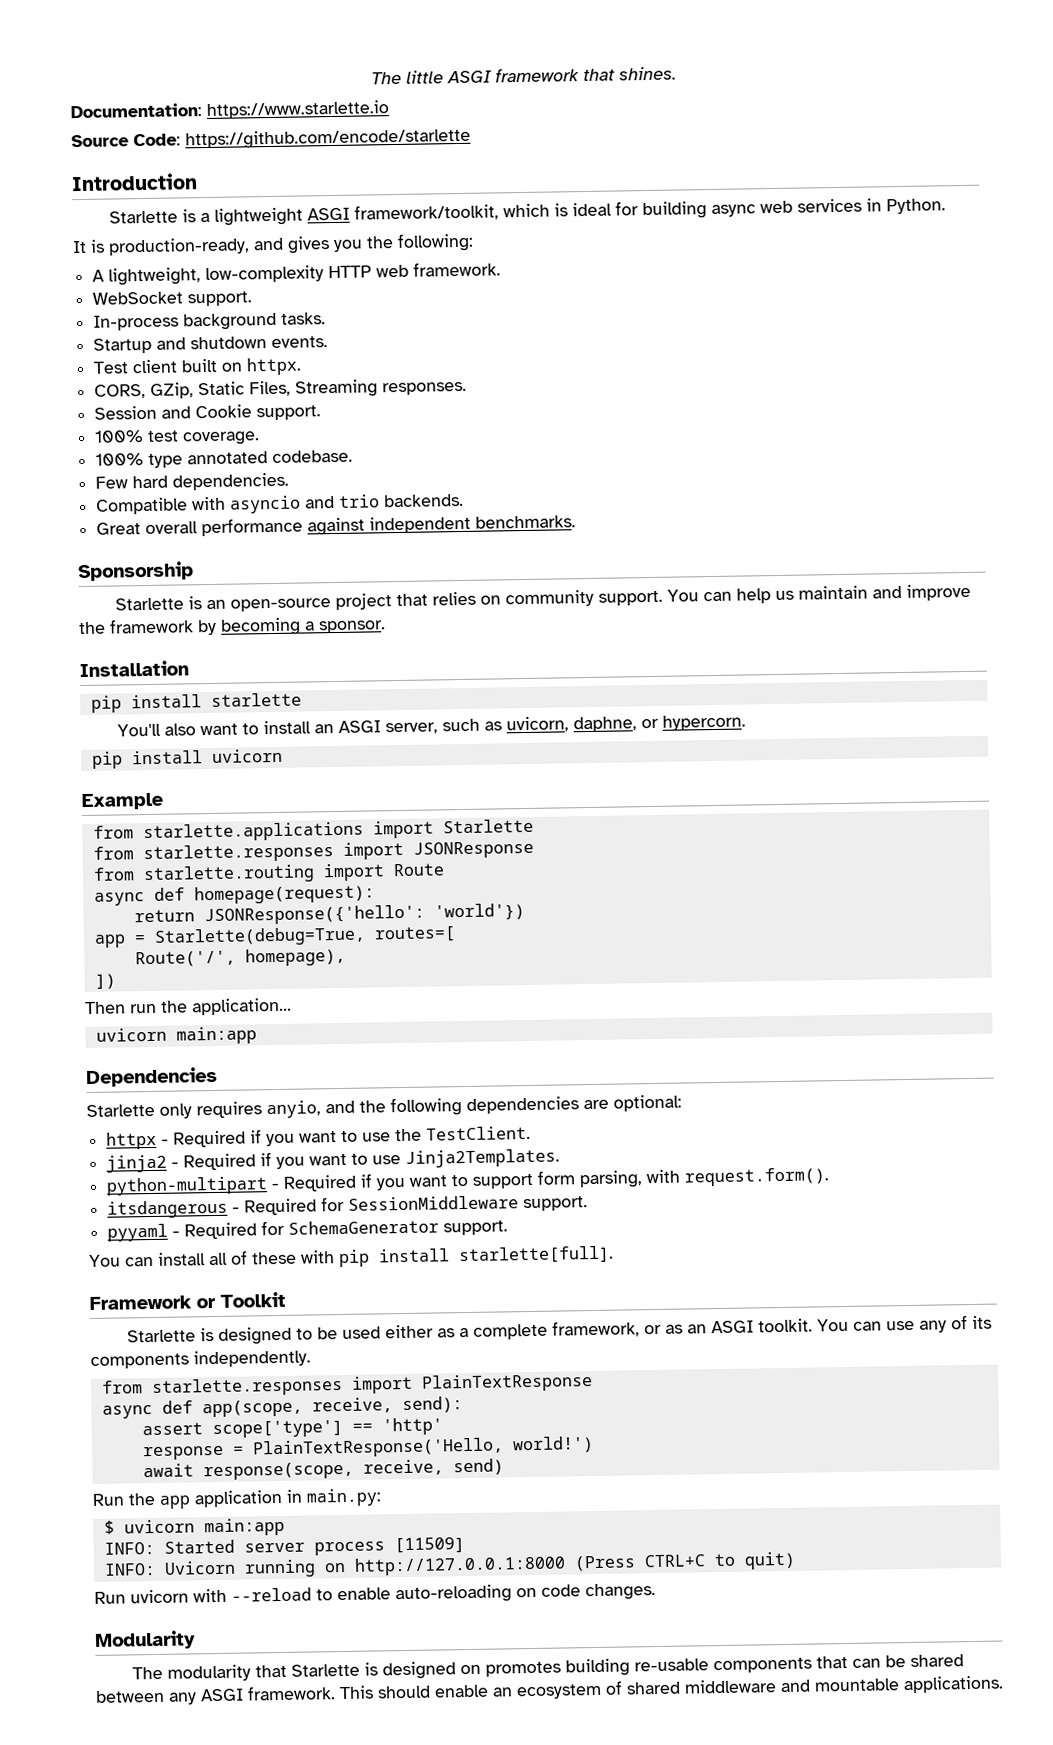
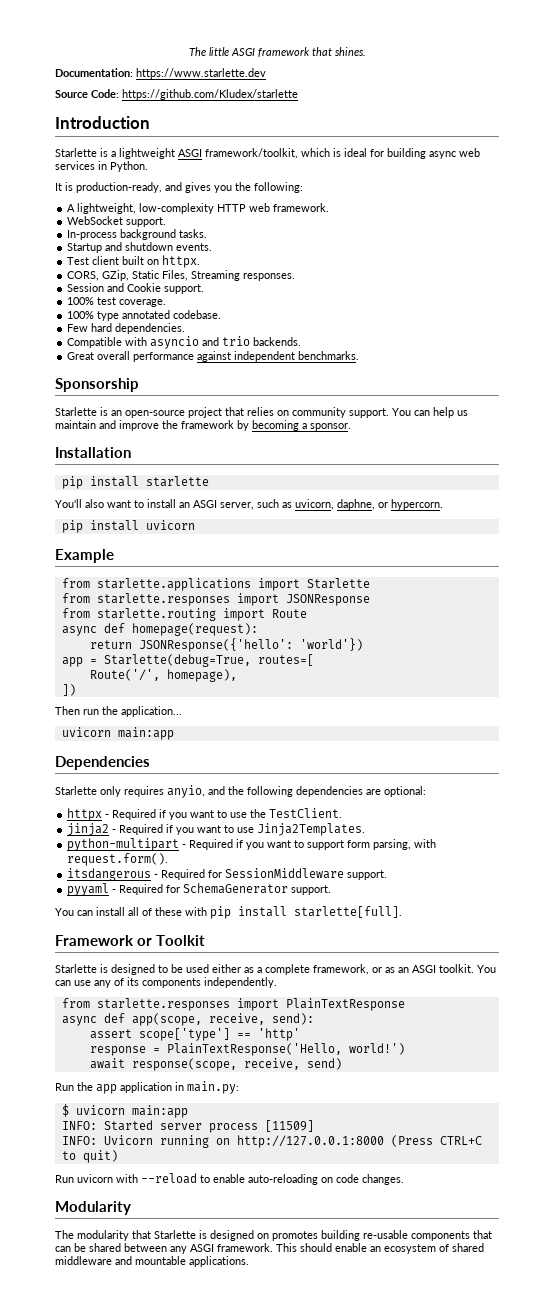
- Documentation: https://www.starlette.io
+ Documentation: https://www.starlette.dev
- Source Code: https://github.com/encode/starlette
+ Source Code: https://github.com/Kludex/starlette

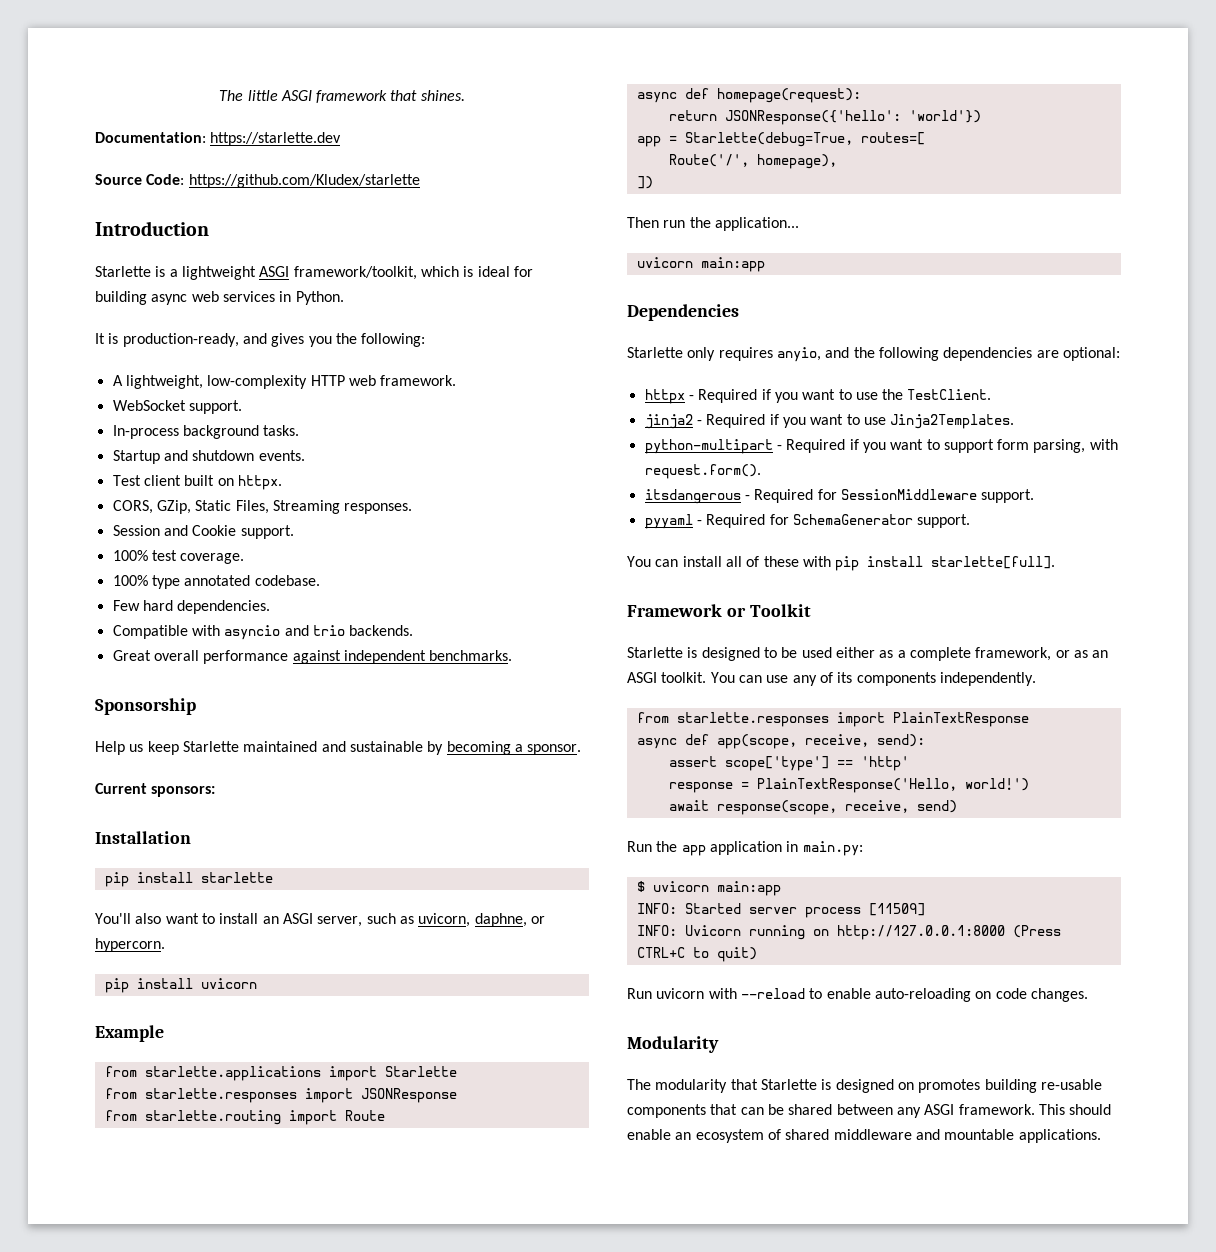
- Documentation: https://www.starlette.dev
+ Documentation: https://starlette.dev
- Starlette is an open-source project that relies on community support. You can help us maintain and improve the framework by becoming a sponsor.
+ Help us keep Starlette maintained and sustainable by becoming a sponsor.
+ Current sponsors:

